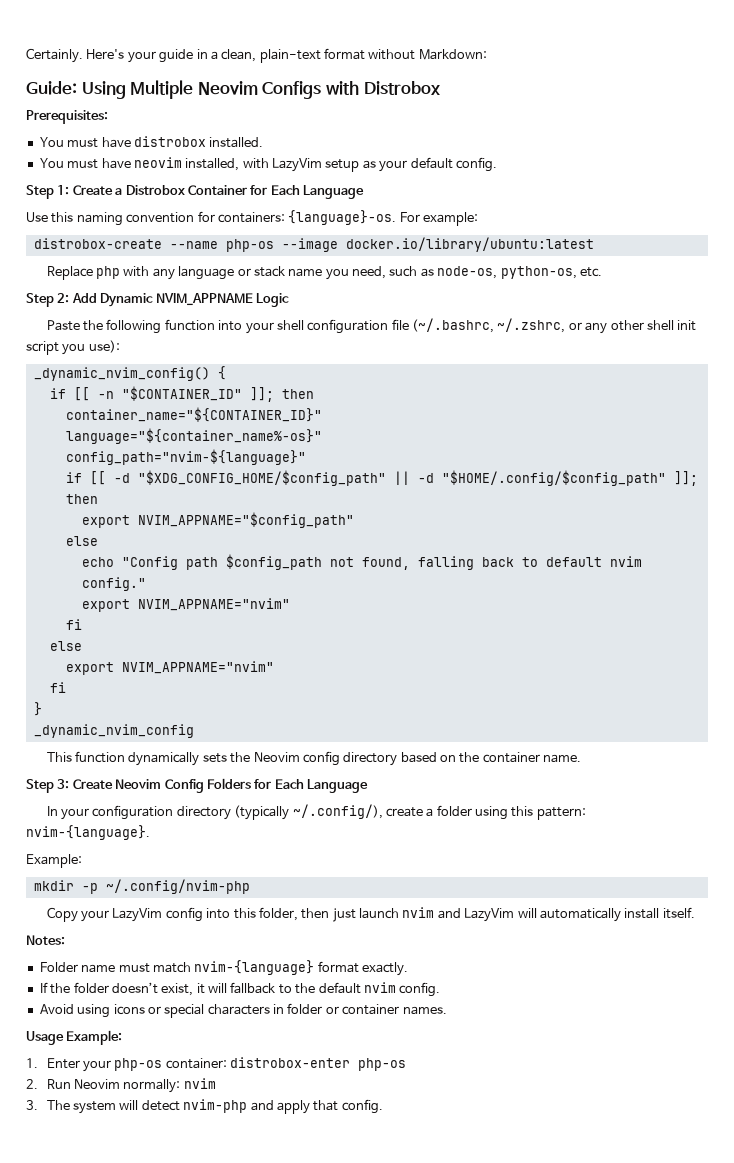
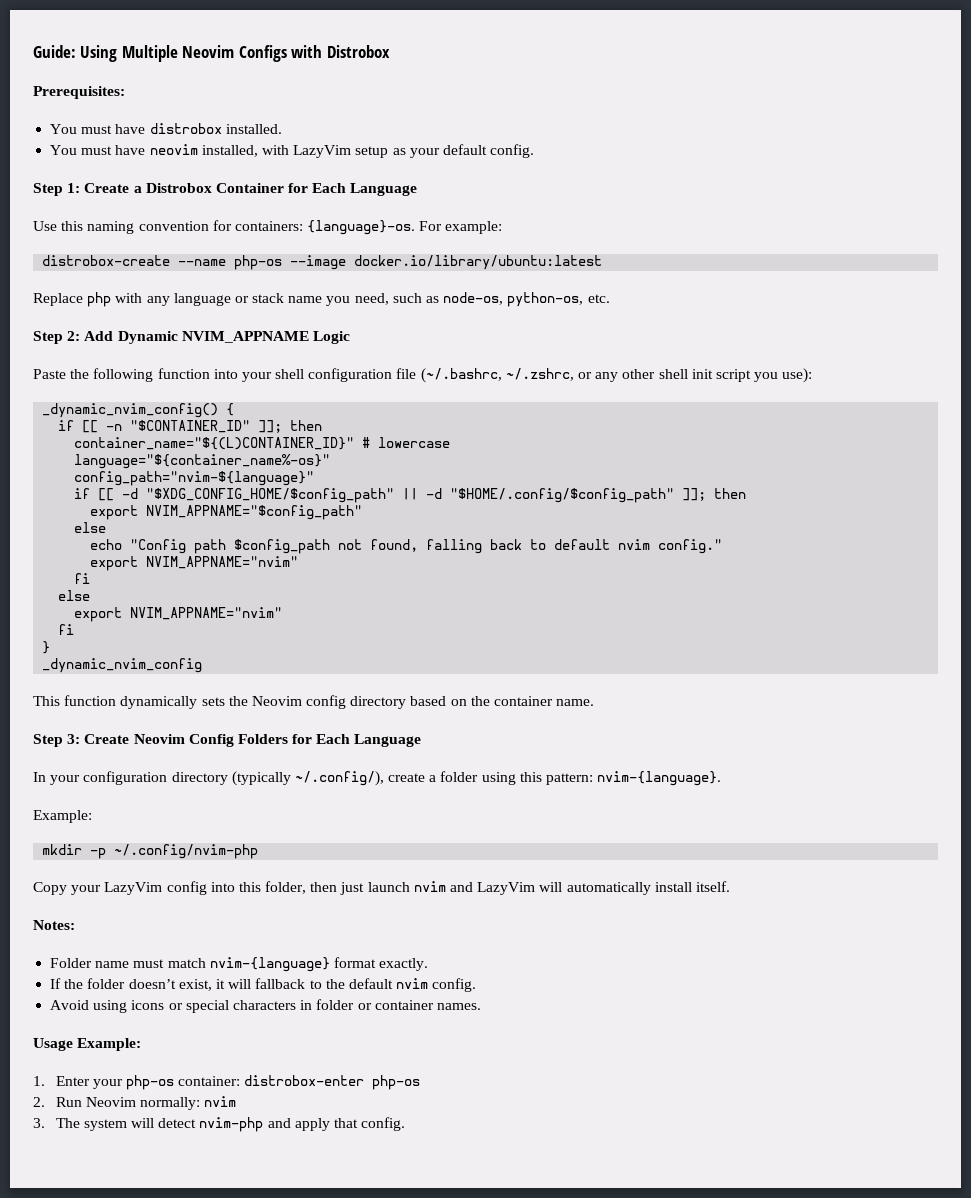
- Certainly. Here's your guide in a clean, plain-text format without Markdown:
- container_name="${CONTAINER_ID}"
+ container_name="${(L)CONTAINER_ID}" # lowercase

